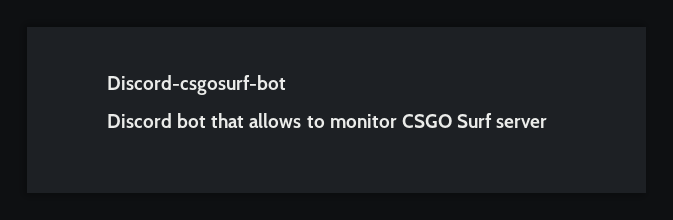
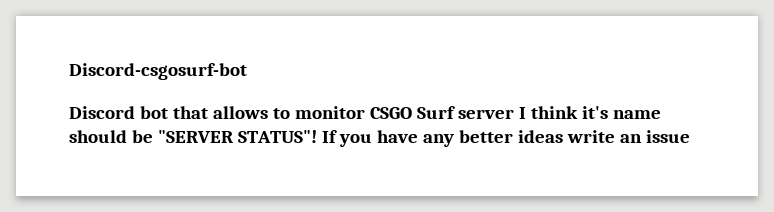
- Discord bot that allows to monitor CSGO Surf server
+ Discord bot that allows to monitor CSGO Surf server I think it's name should be "SERVER STATUS"! If you have any better ideas write an issue

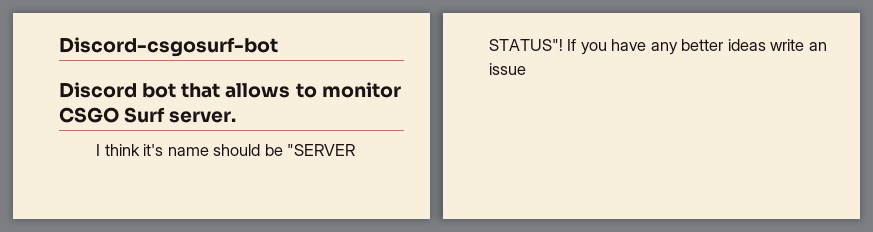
- Discord bot that allows to monitor CSGO Surf server I think it's name should be "SERVER STATUS"!
+ Discord bot that allows to monitor CSGO Surf server.
+ I think it's name should be "SERVER STATUS"!

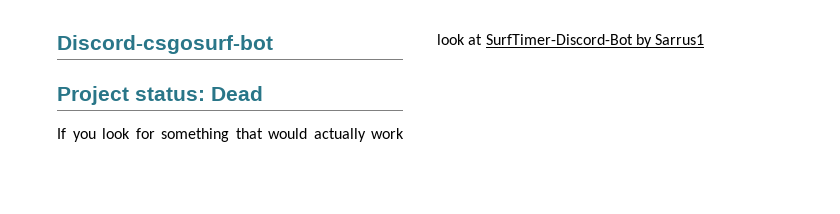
- Discord bot that allows to monitor CSGO Surf server.
- I think it's name should be "SERVER STATUS"! If you have any better ideas write an issue
+ Project status: Dead
+ If you look for something that would actually work look at SurfTimer-Discord-Bot by Sarrus1

